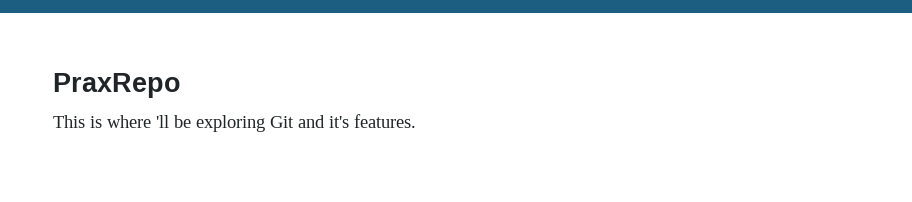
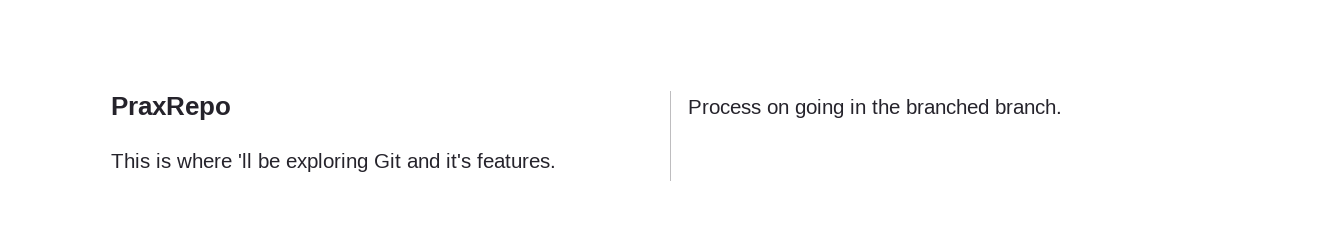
+ Process on going in the branched branch.

